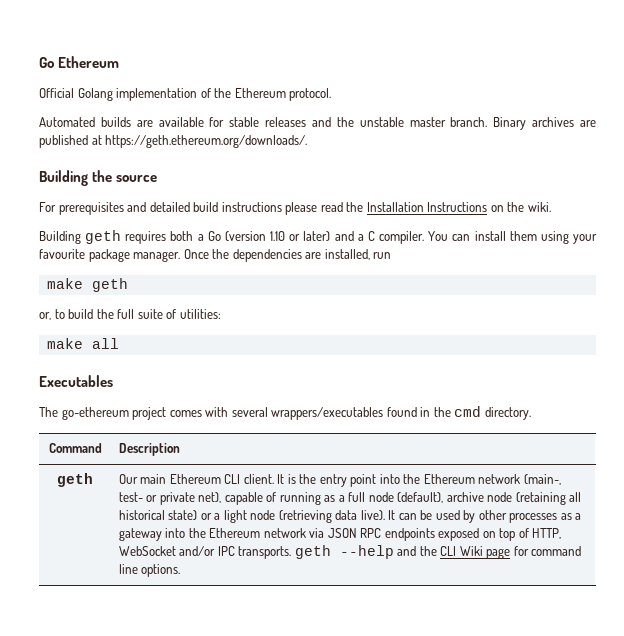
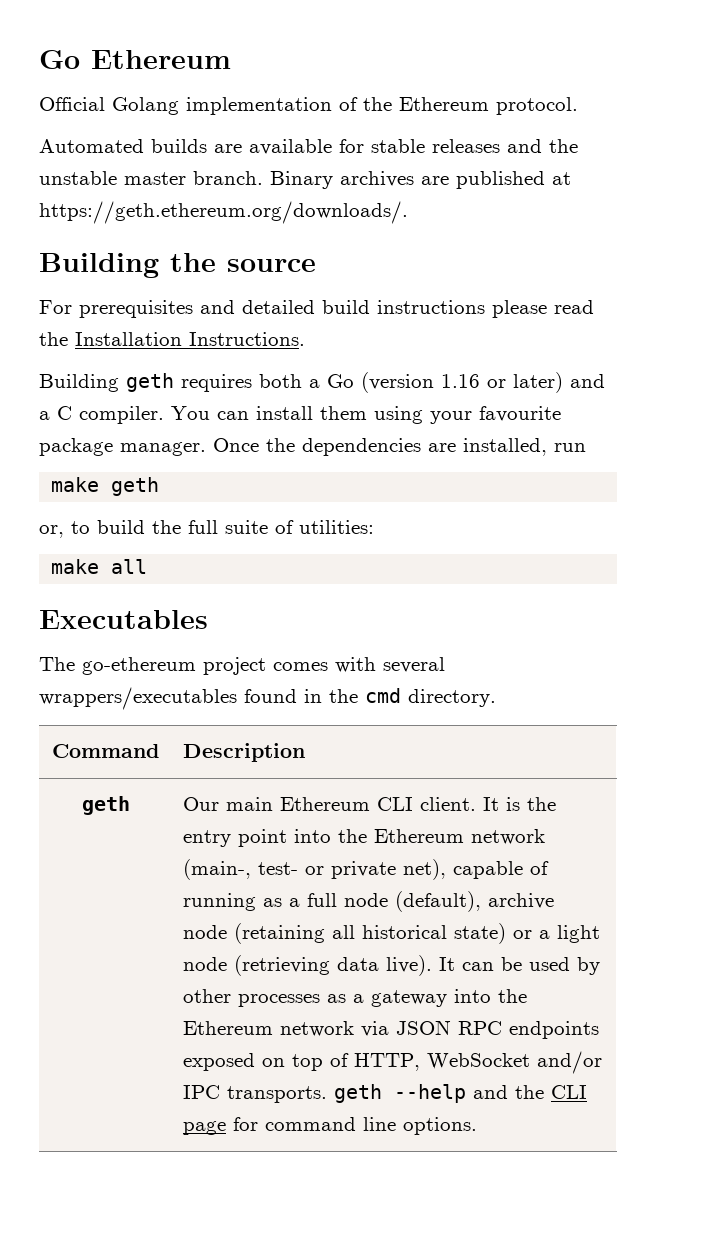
- For prerequisites and detailed build instructions please read the Installation Instructions on the wiki.
+ For prerequisites and detailed build instructions please read the Installation Instructions.
- Building geth requires both a Go (version 1.10 or later) and a C compiler.
+ Building geth requires both a Go (version 1.16 or later) and a C compiler.
- It can be used by other processes as a gateway into the Ethereum network via JSON RPC endpoints exposed on top of HTTP, WebSocket and/or IPC transports. geth --help and the CLI Wiki page for command line options.
+ It can be used by other processes as a gateway into the Ethereum network via JSON RPC endpoints exposed on top of HTTP, WebSocket and/or IPC transports. geth --help and the CLI page for command line options.

